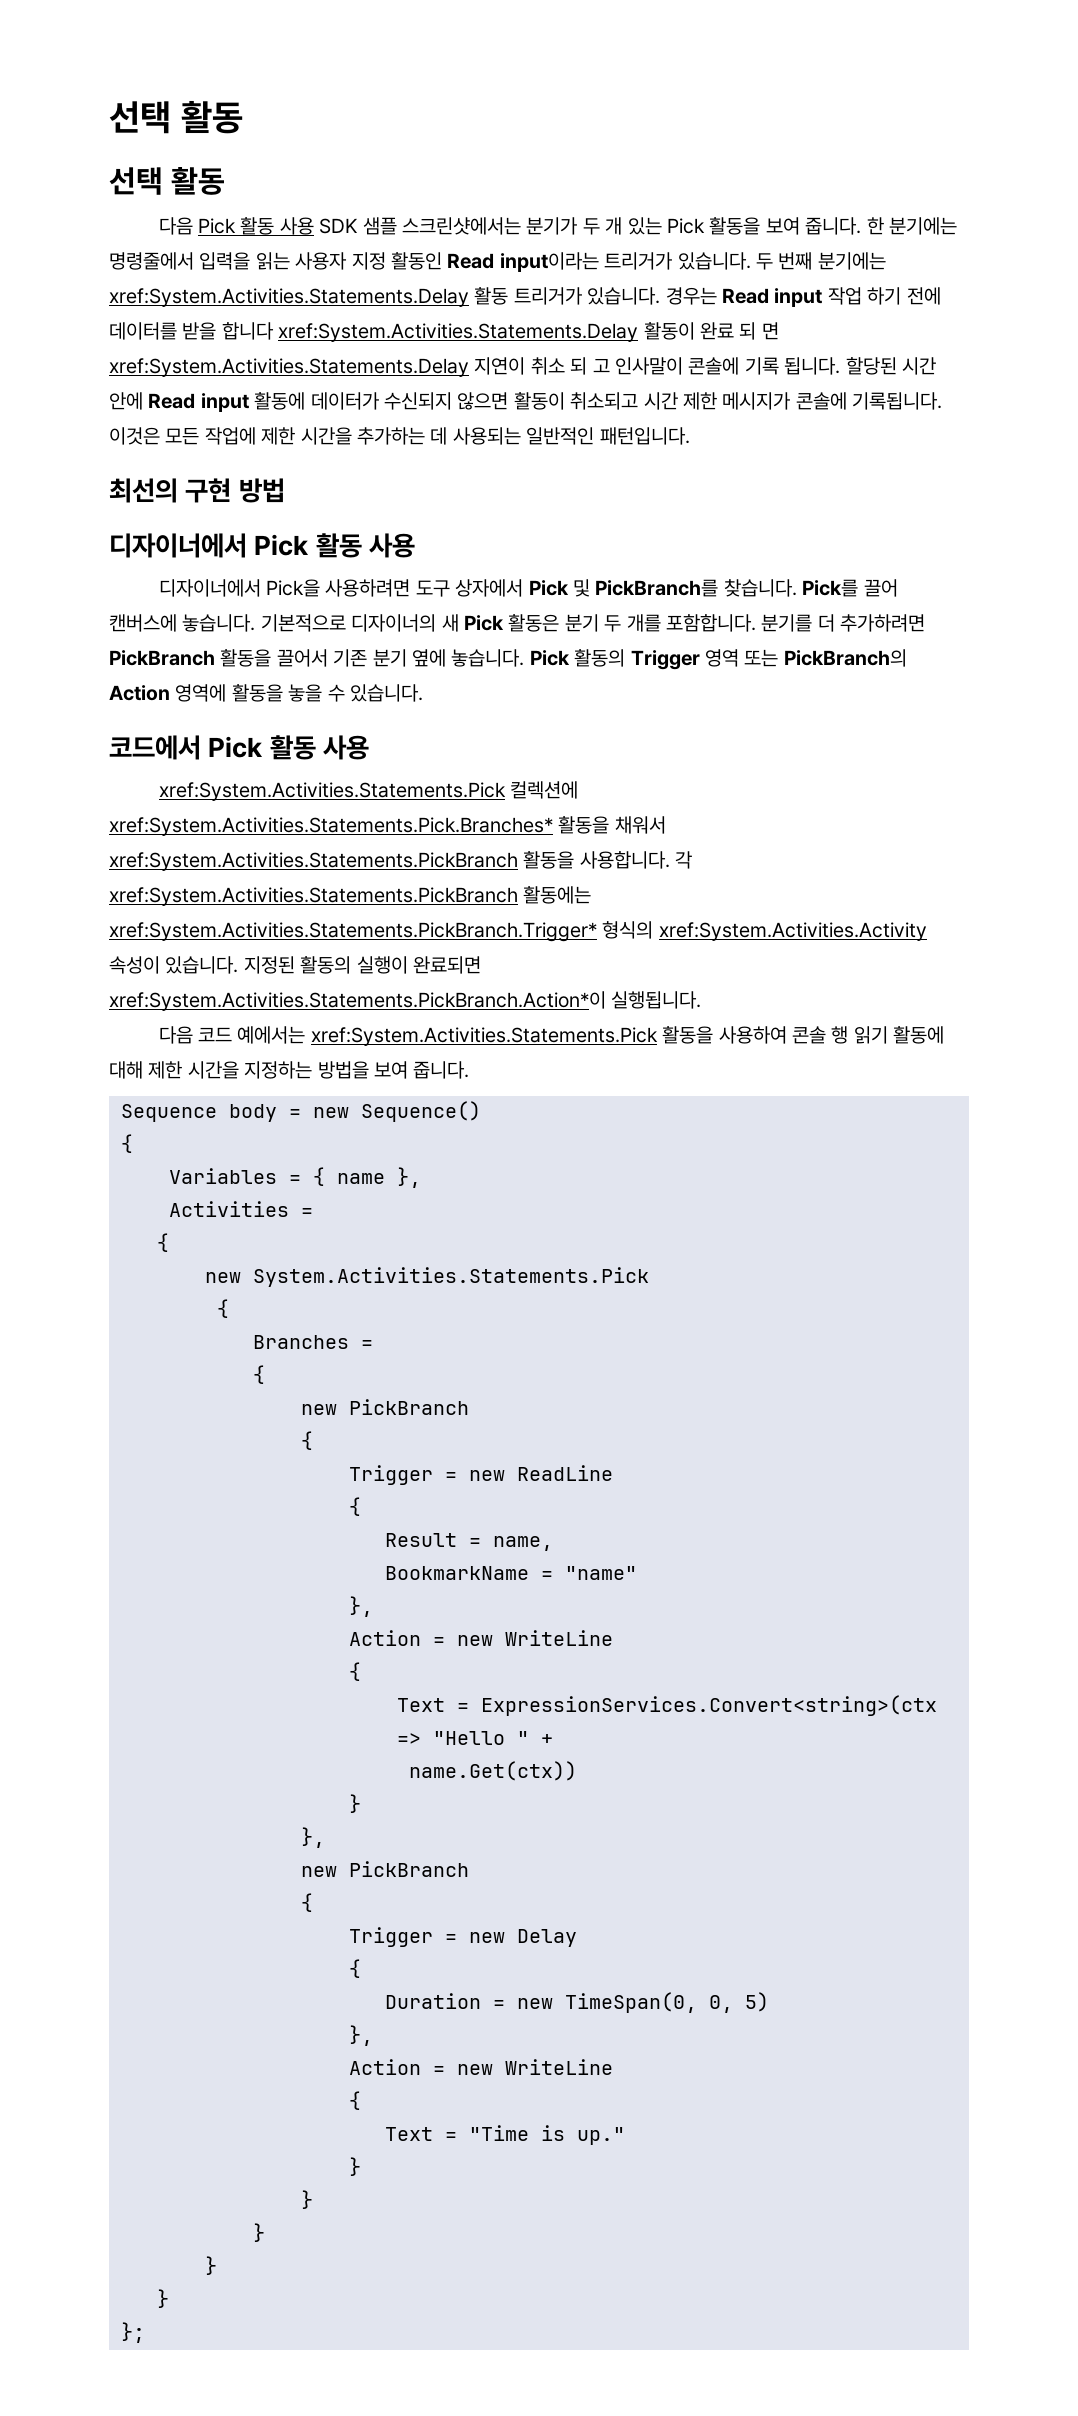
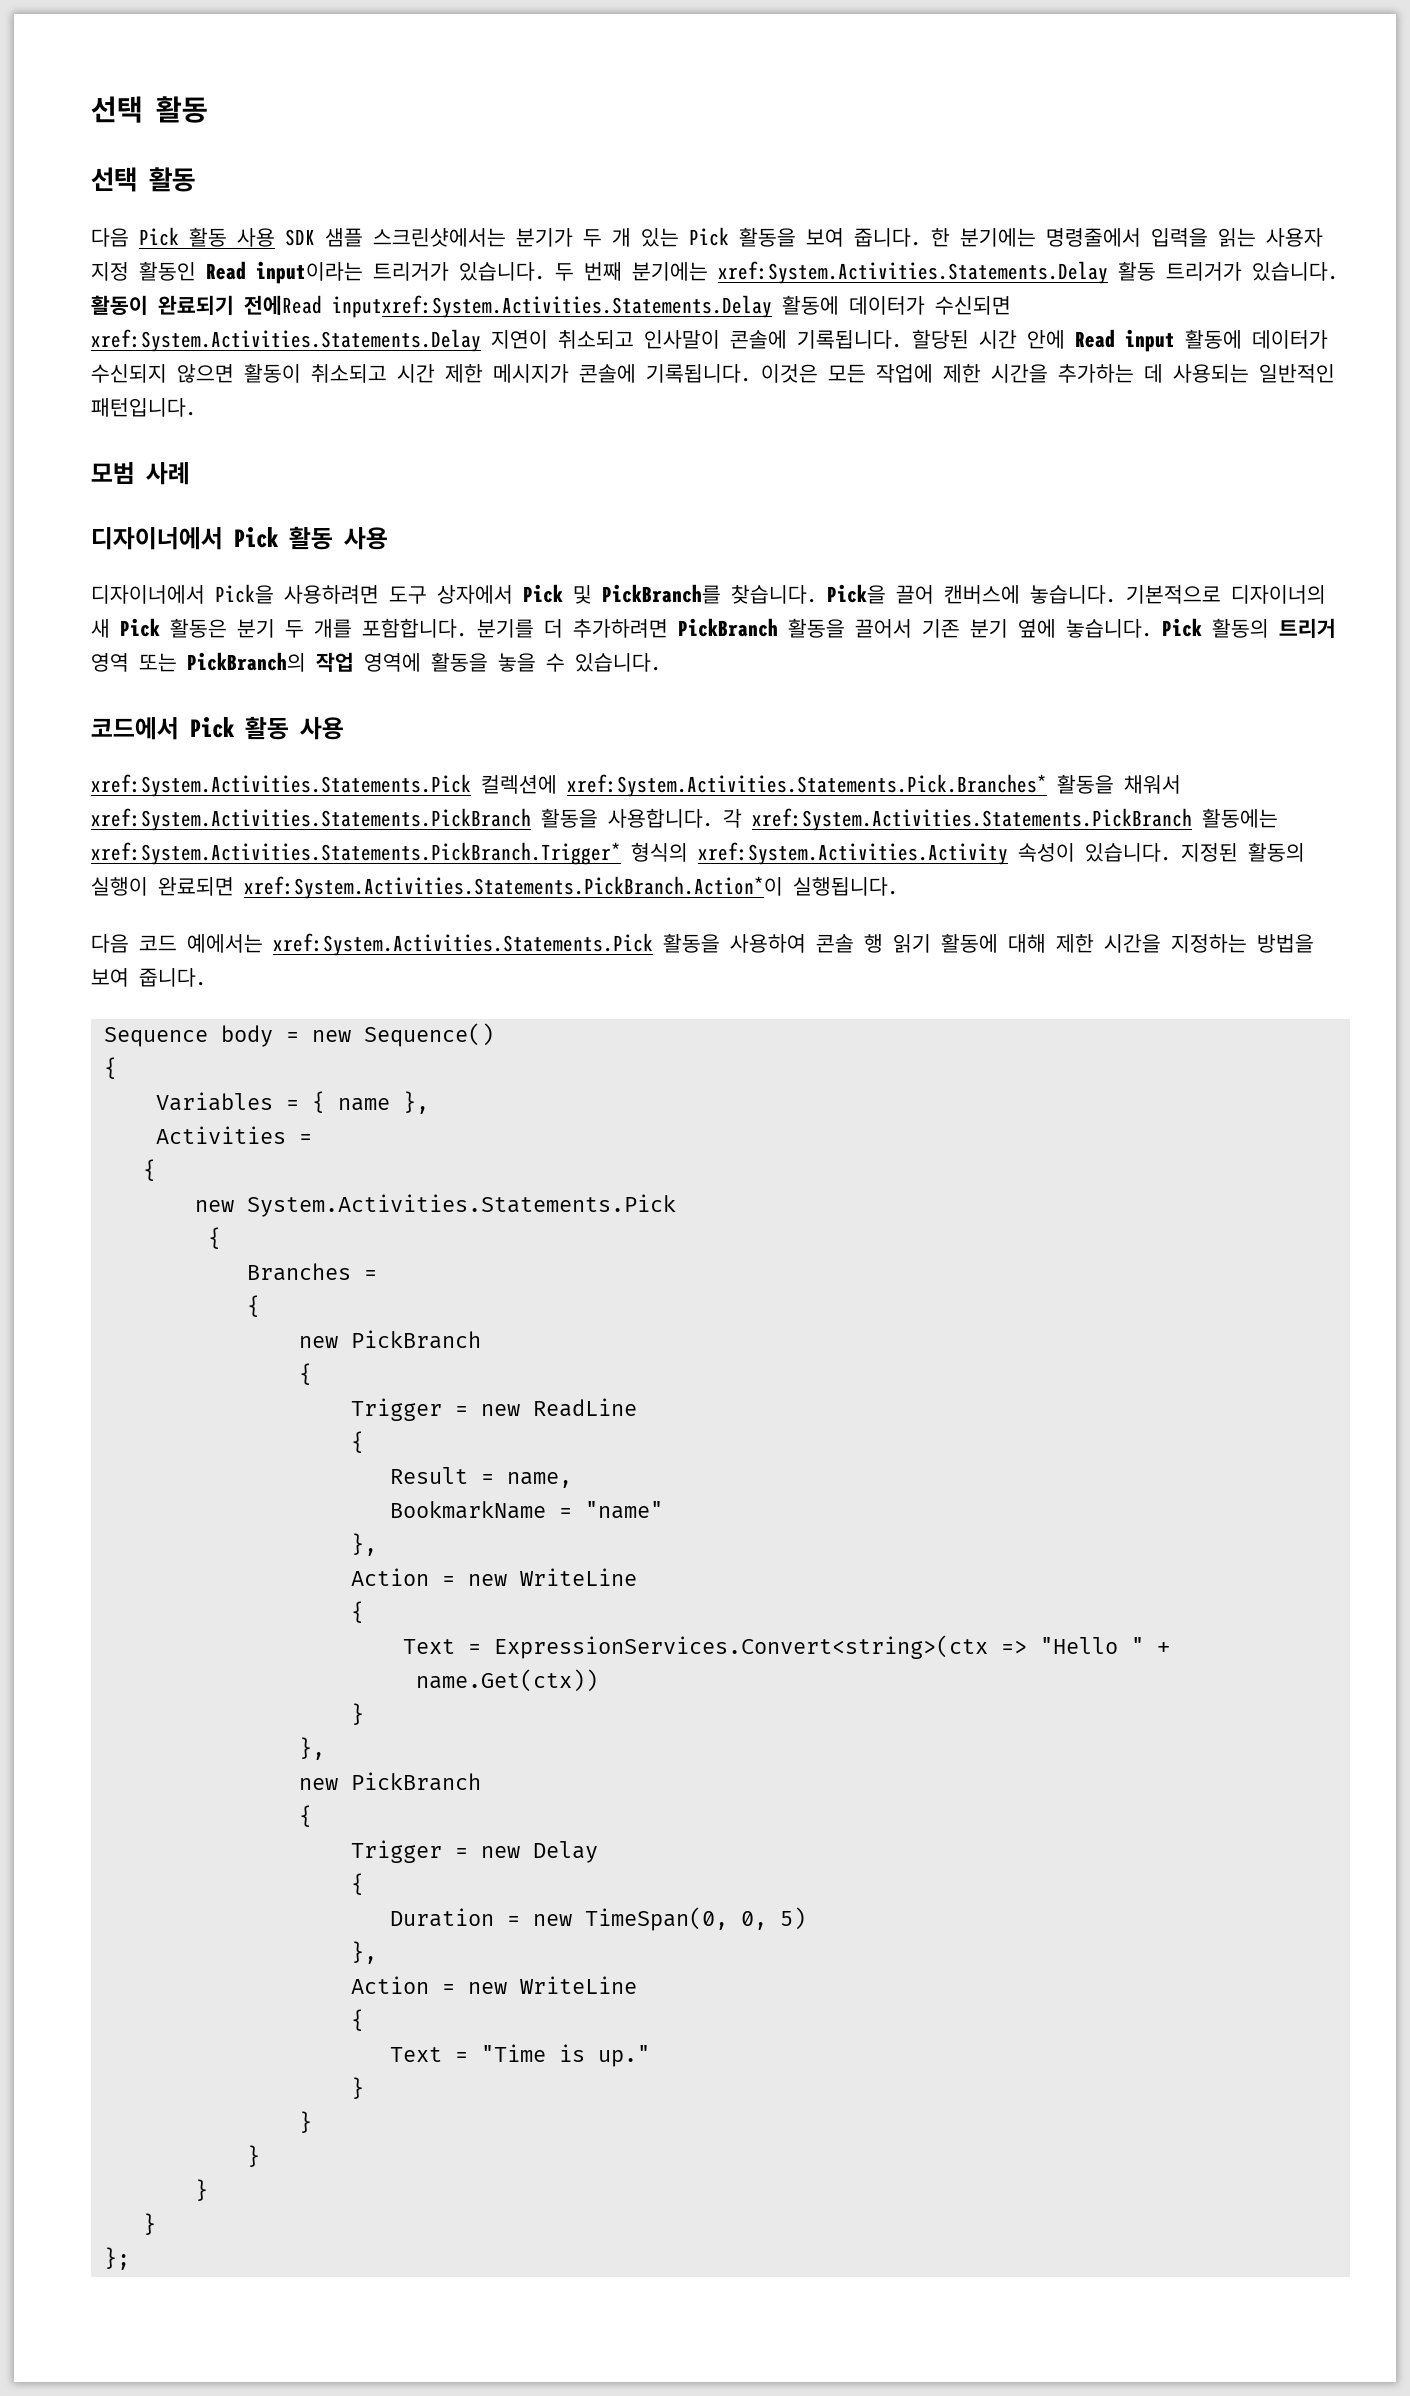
- 경우는 Read input 작업 하기 전에 데이터를 받을 합니다 xref:System.Activities.Statements.Delay 활동이 완료 되 면 xref:System.Activities.Statements.Delay 지연이 취소 되 고 인사말이 콘솔에 기록 됩니다.
+ 활동이 완료되기 전에Read inputxref:System.Activities.Statements.Delay 활동에 데이터가 수신되면 xref:System.Activities.Statements.Delay 지연이 취소되고 인사말이 콘솔에 기록됩니다.
- 최선의 구현 방법
+ 모범 사례
- Pick를 끌어 캔버스에 놓습니다.
+ Pick을 끌어 캔버스에 놓습니다.
- Pick 활동의 Trigger 영역 또는 PickBranch의 Action 영역에 활동을 놓을 수 있습니다.
+ Pick 활동의 트리거 영역 또는 PickBranch의 작업 영역에 활동을 놓을 수 있습니다.

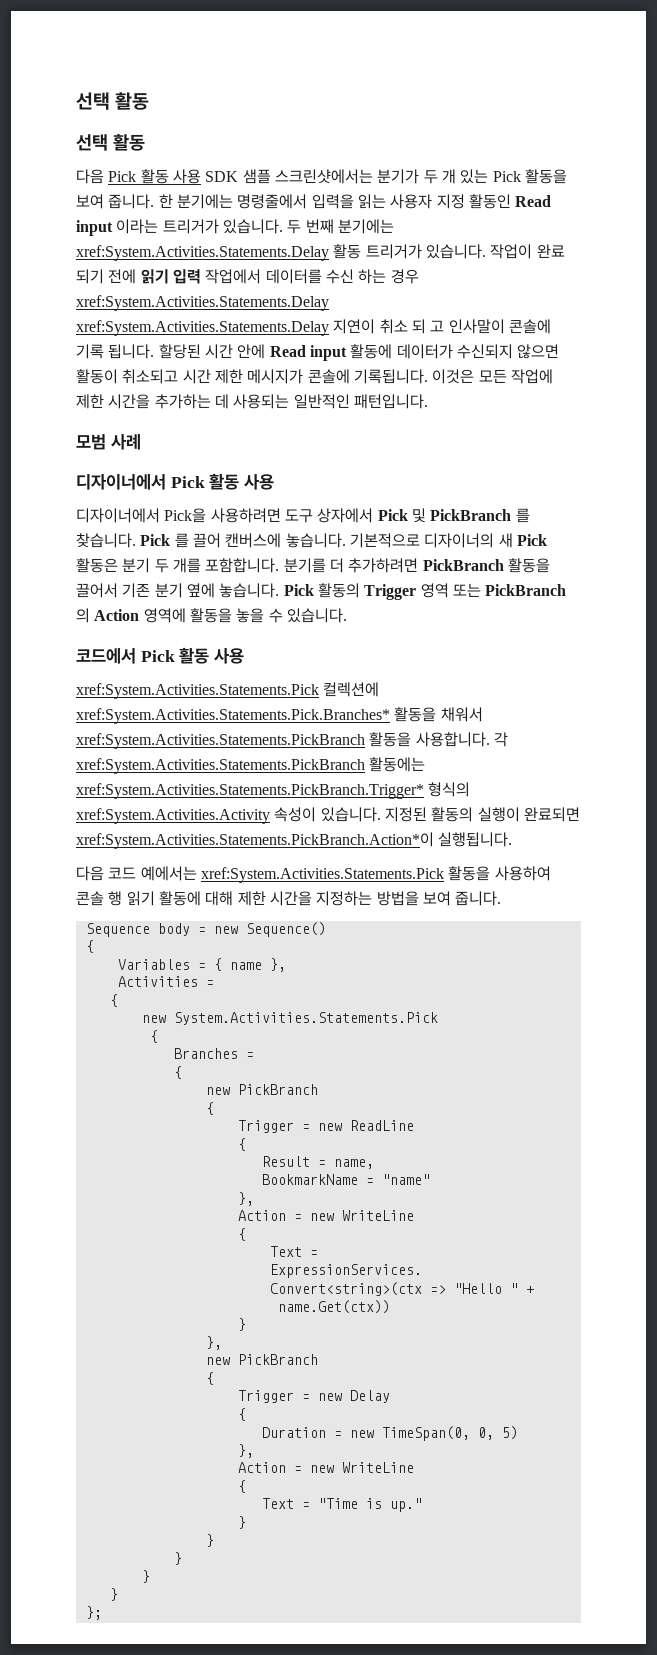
- 한 분기에는 명령줄에서 입력을 읽는 사용자 지정 활동인 Read input이라는 트리거가 있습니다.
+ 한 분기에는 명령줄에서 입력을 읽는 사용자 지정 활동인 Read input 이라는 트리거가 있습니다.
- 활동이 완료되기 전에Read inputxref:System.Activities.Statements.Delay 활동에 데이터가 수신되면 xref:System.Activities.Statements.Delay 지연이 취소되고 인사말이 콘솔에 기록됩니다.
+ 작업이 완료 되기 전에 읽기 입력 작업에서 데이터를 수신 하는 경우 xref:System.Activities.Statements.Delay xref:System.Activities.Statements.Delay 지연이 취소 되 고 인사말이 콘솔에 기록 됩니다.
- 디자이너에서 Pick을 사용하려면 도구 상자에서 Pick 및 PickBranch를 찾습니다. Pick을 끌어 캔버스에 놓습니다.
+ 디자이너에서 Pick을 사용하려면 도구 상자에서 Pick 및 PickBranch 를 찾습니다. Pick 를 끌어 캔버스에 놓습니다.
- Pick 활동의 트리거 영역 또는 PickBranch의 작업 영역에 활동을 놓을 수 있습니다.
+ Pick 활동의 Trigger 영역 또는 PickBranch 의 Action 영역에 활동을 놓을 수 있습니다.

